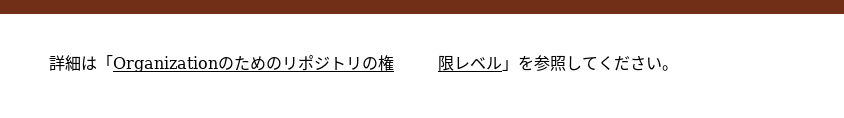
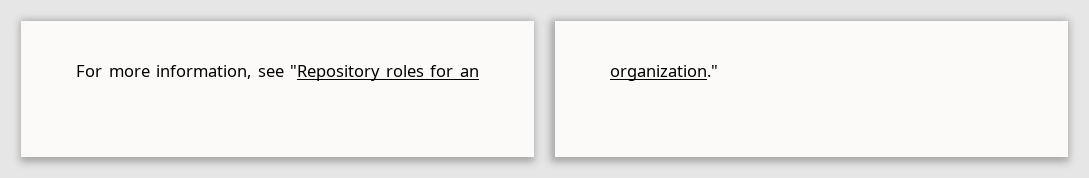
- 詳細は「Organizationのためのリポジトリの権限レベル」を参照してください。
+ For more information, see "Repository roles for an organization."

